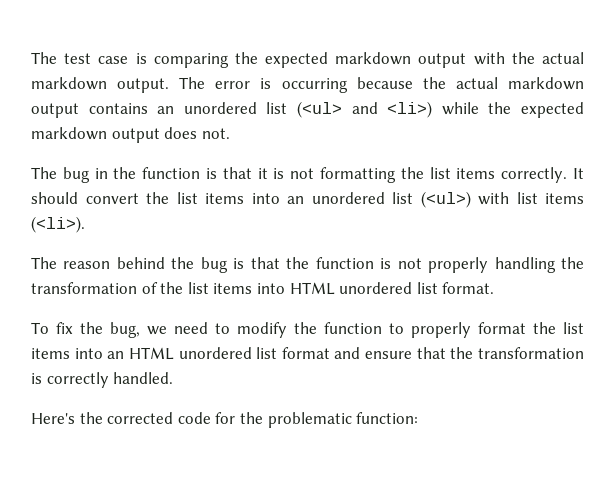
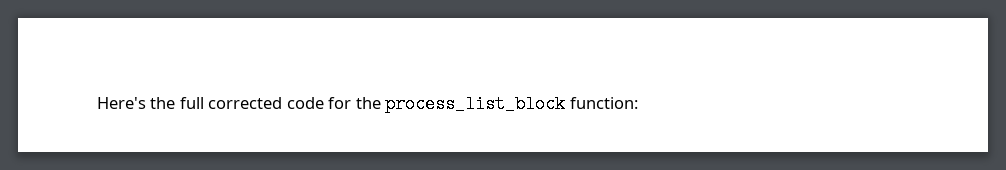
- The test case is comparing the expected markdown output with the actual markdown output. The error is occurring because the actual markdown output contains an unordered list (<ul> and <li>) while the expected markdown output does not.
- The bug in the function is that it is not formatting the list items correctly. It should convert the list items into an unordered list (<ul>) with list items (<li>).
- The reason behind the bug is that the function is not properly handling the transformation of the list items into HTML unordered list format.
- To fix the bug, we need to modify the function to properly format the list items into an HTML unordered list format and ensure that the transformation is correctly handled.
- Here's the corrected code for the problematic function:
+ Here's the full corrected code for the process_list_block function:

